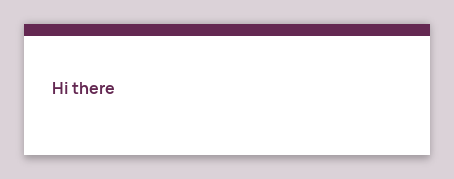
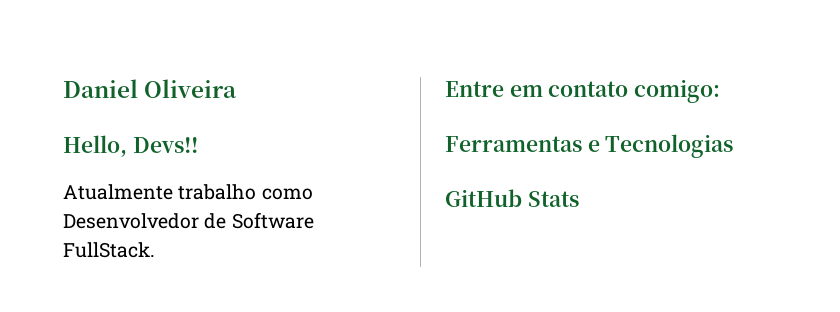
- Hi there
+ Daniel Oliveira
+ Hello, Devs!!
+ Atualmente trabalho como Desenvolvedor de Software FullStack.
+ Entre em contato comigo:
+ Ferramentas e Tecnologias
+ GitHub Stats

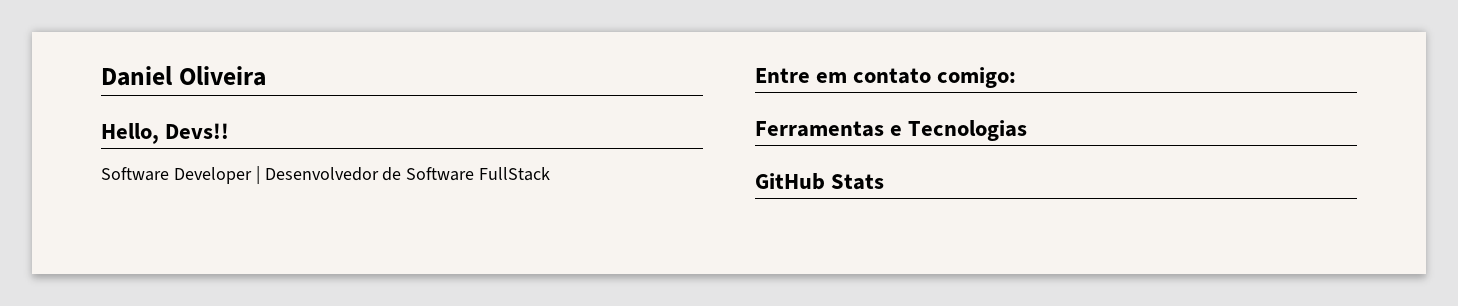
- Atualmente trabalho como Desenvolvedor de Software FullStack.
+ Software Developer | Desenvolvedor de Software FullStack

